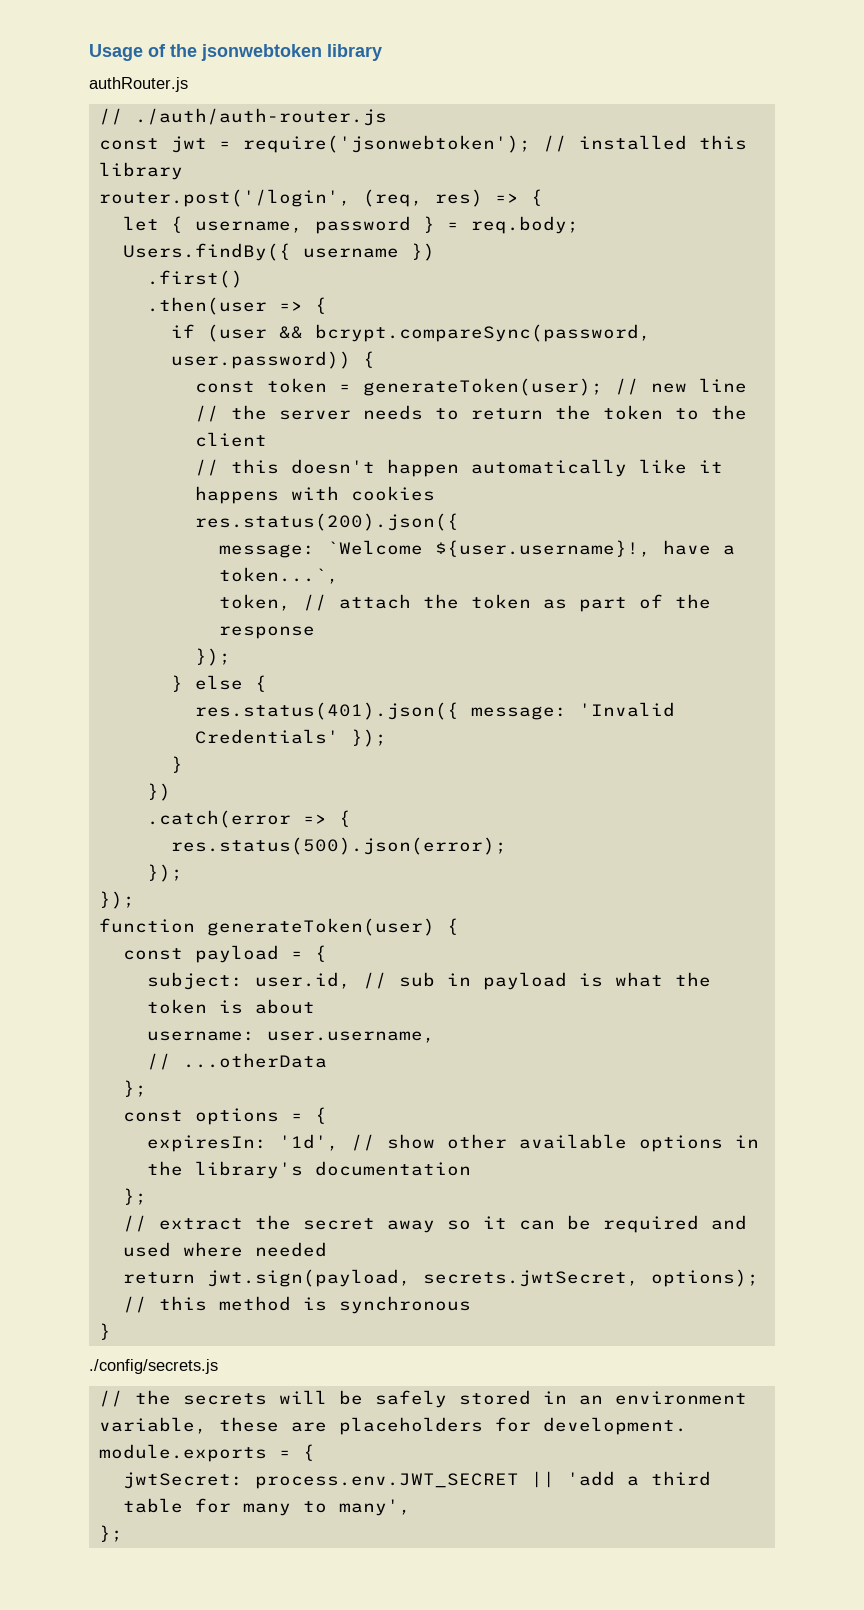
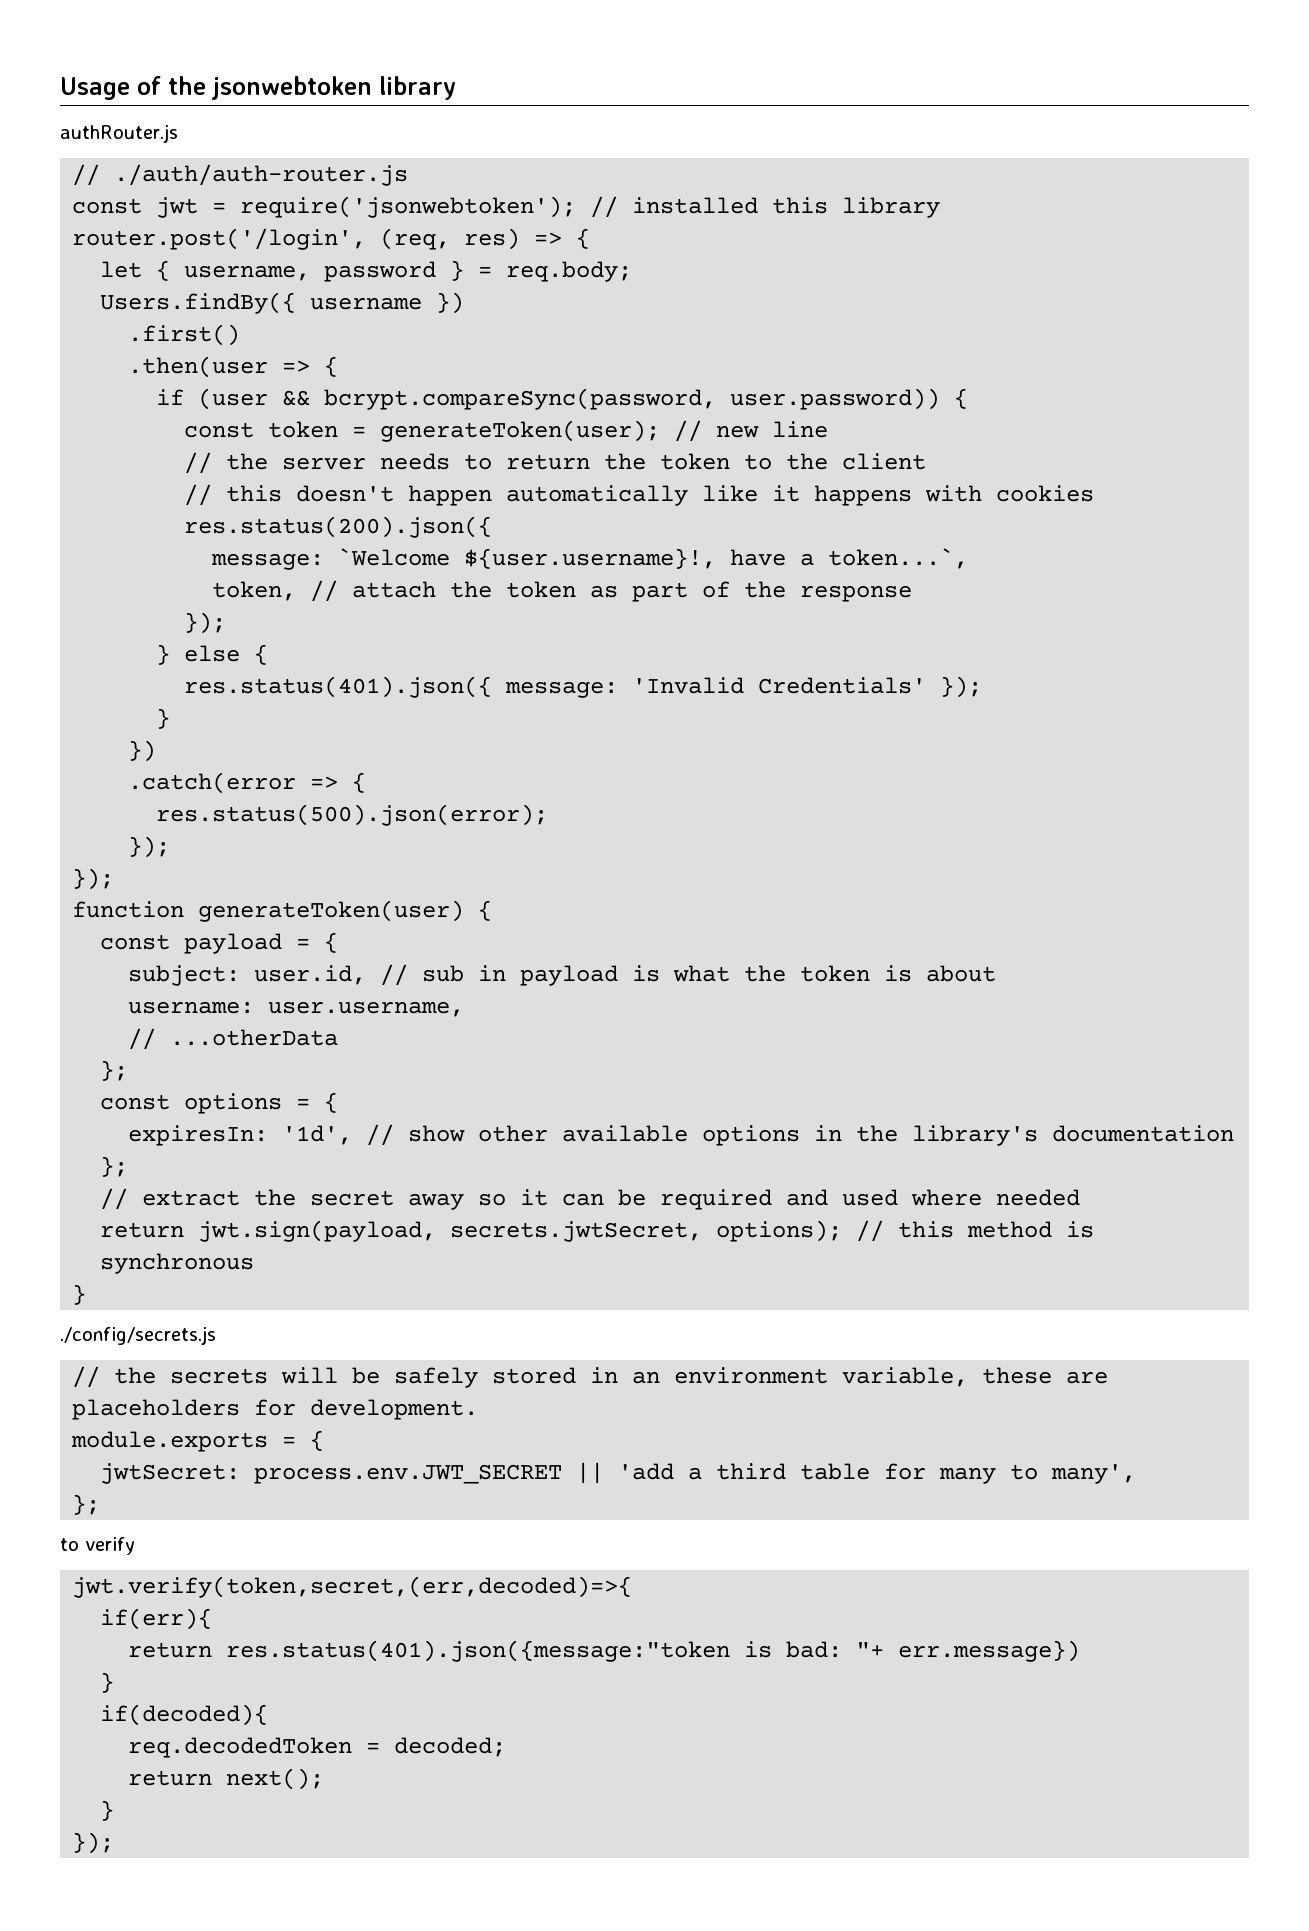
+ to verify
+ jwt.verify(token,secret,(err,decoded)=>{
+ if(err){
+ return res.status(401).json({message:"token is bad: "+ err.message})
+ }
+ if(decoded){
+ req.decodedToken = decoded;
+ return next();
+ }
+ });

